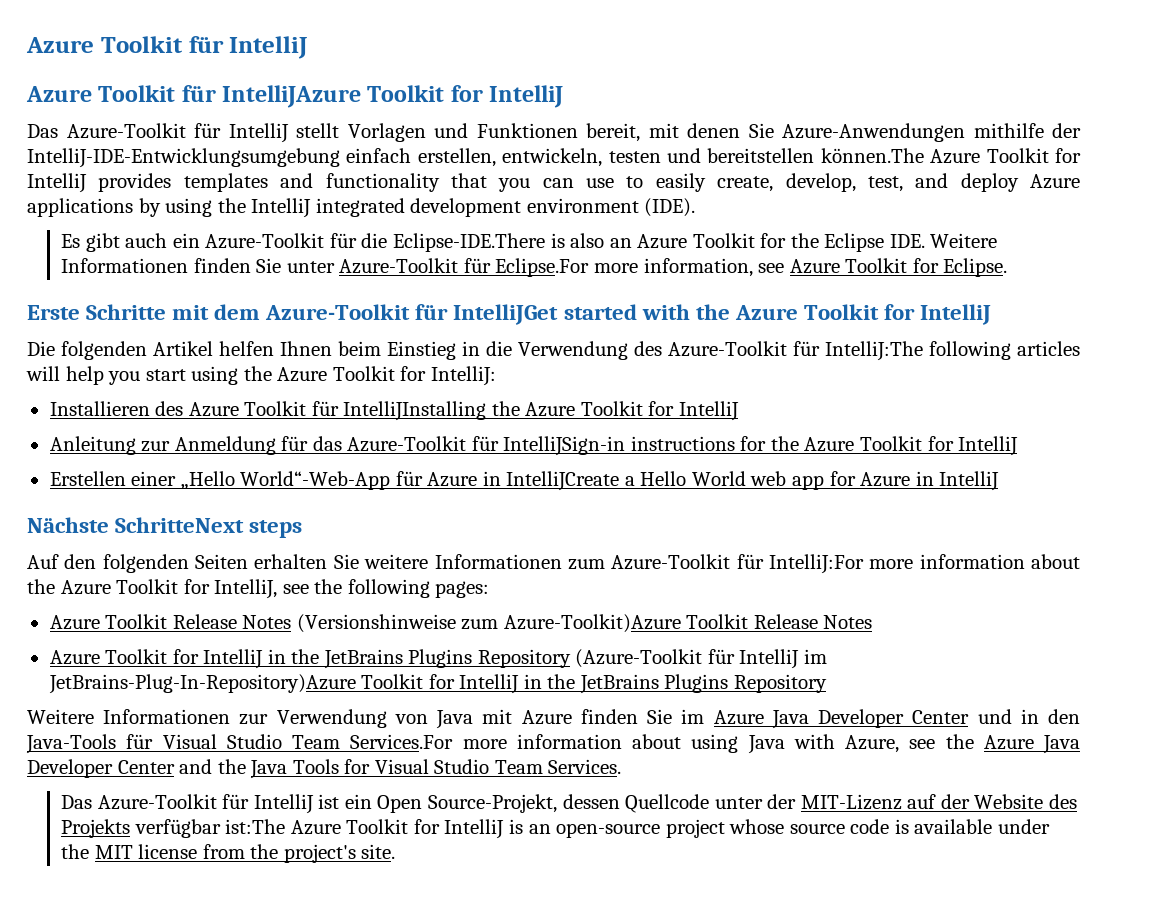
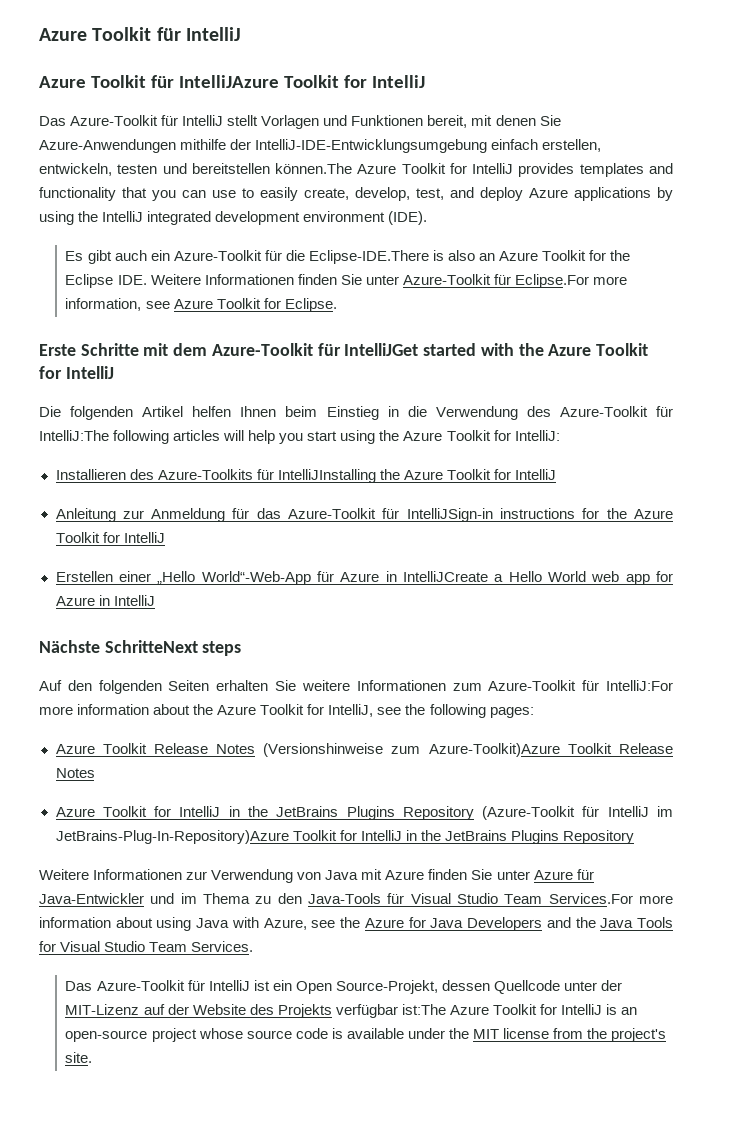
- Installieren des Azure Toolkit für IntelliJInstalling the Azure Toolkit for IntelliJ
+ Installieren des Azure-Toolkits für IntelliJInstalling the Azure Toolkit for IntelliJ
- Weitere Informationen zur Verwendung von Java mit Azure finden Sie im Azure Java Developer Center und in den Java-Tools für Visual Studio Team Services.For more information about using Java with Azure, see the Azure Java Developer Center and the Java Tools for Visual Studio Team Services.
+ Weitere Informationen zur Verwendung von Java mit Azure finden Sie unter Azure für Java-Entwickler und im Thema zu den Java-Tools für Visual Studio Team Services.For more information about using Java with Azure, see the Azure for Java Developers and the Java Tools for Visual Studio Team Services.

